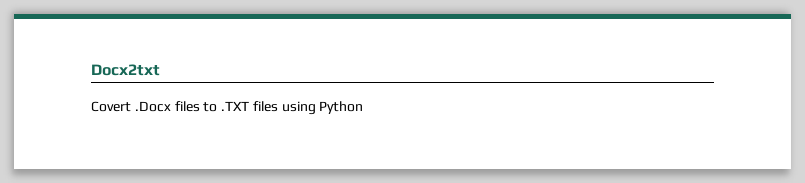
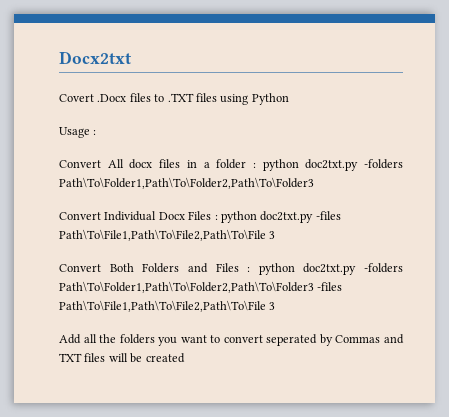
+ Usage :
+ Convert All docx files in a folder : python doc2txt.py -folders Path\To\Folder1,Path\To\Folder2,Path\To\Folder3
+ Convert Individual Docx Files : python doc2txt.py -files Path\To\File1,Path\To\File2,Path\To\File 3
+ Convert Both Folders and Files : python doc2txt.py -folders Path\To\Folder1,Path\To\Folder2,Path\To\Folder3 -files Path\To\File1,Path\To\File2,Path\To\File 3
+ Add all the folders you want to convert seperated by Commas and TXT files will be created

